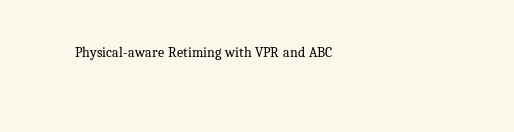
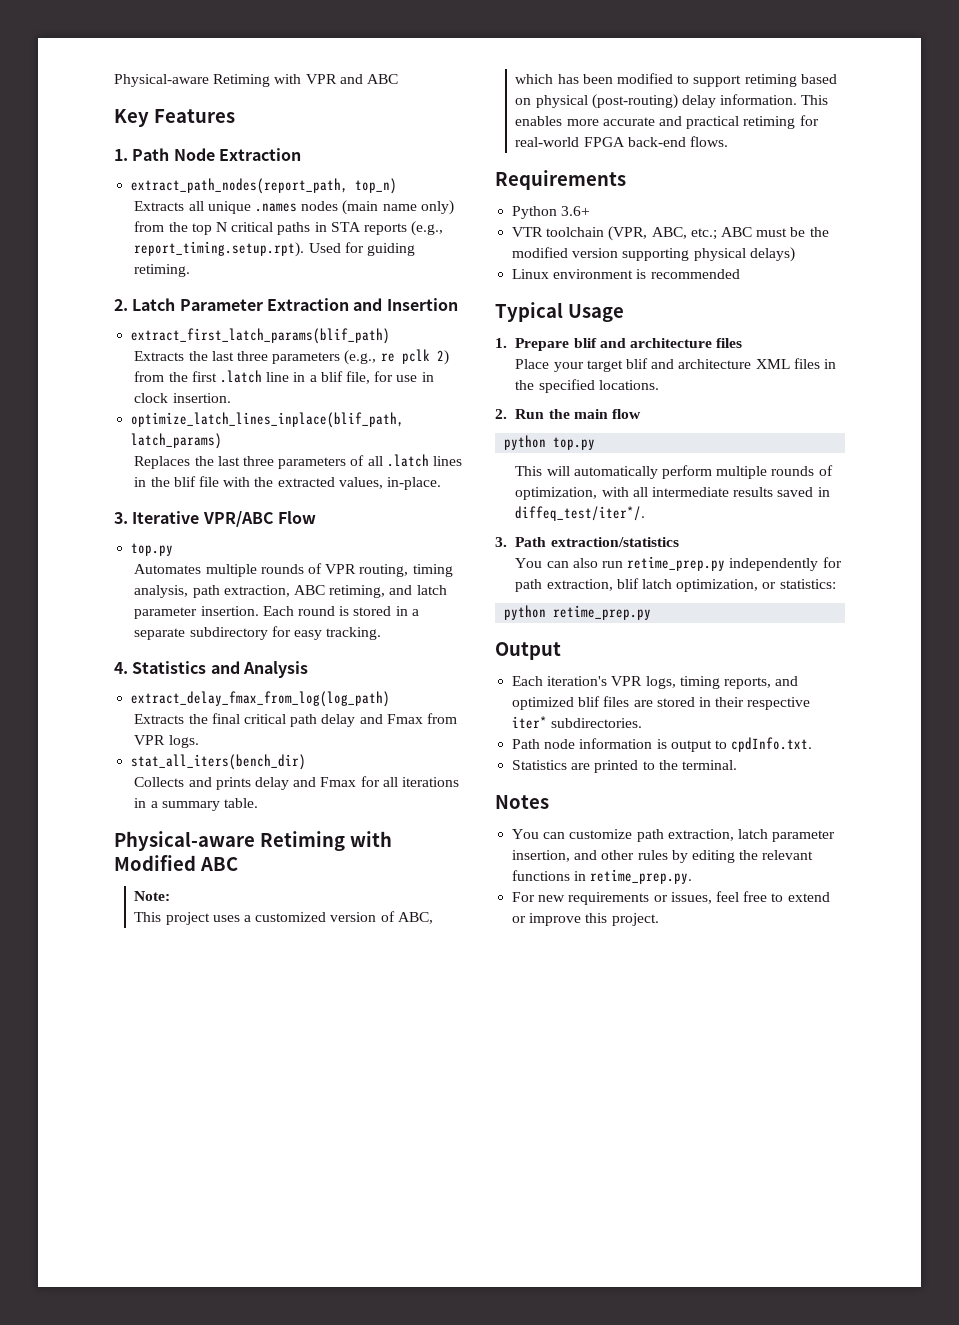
+ Key Features
+ 1. Path Node Extraction
+ extract_path_nodes(report_path, top_n)
+ Extracts all unique .names nodes (main name only) from the top N critical paths in STA reports (e.g., report_timing.setup.rpt). Used for guiding retiming.
+ 2. Latch Parameter Extraction and Insertion
+ extract_first_latch_params(blif_path)
+ Extracts the last three parameters (e.g., re pclk 2) from the first .latch line in a blif file, for use in clock insertion.
+ optimize_latch_lines_inplace(blif_path, latch_params)
+ Replaces the last three parameters of all .latch lines in the blif file with the extracted values, in-place.
+ 3. Iterative VPR/ABC Flow
+ top.py
+ Automates multiple rounds of VPR routing, timing analysis, path extraction, ABC retiming, and latch parameter insertion. Each round is stored in a separate subdirectory for easy tracking.
+ 4. Statistics and Analysis
+ extract_delay_fmax_from_log(log_path)
+ Extracts the final critical path delay and Fmax from VPR logs.
+ stat_all_iters(bench_dir)
+ Collects and prints delay and Fmax for all iterations in a summary table.
+ Physical-aware Retiming with Modified ABC
+ Note:
+ This project uses a customized version of ABC, which has been modified to support retiming based on physical (post-routing) delay information. This enables more accurate and practical retiming for real-world FPGA back-end flows.
+ Requirements
+ Python 3.6+
+ VTR toolchain (VPR, ABC, etc.; ABC must be the modified version supporting physical delays)
+ Linux environment is recommended
+ Typical Usage
+ 1. Prepare blif and architecture files
+ Place your target blif and architecture XML files in the specified locations.
+ 2. Run the main flow
+ python top.py
+ This will automatically perform multiple rounds of optimization, with all intermediate results saved in diffeq_test/iter*/.
+ 3. Path extraction/statistics
+ You can also run retime_prep.py independently for path extraction, blif latch optimization, or statistics:
+ python retime_prep.py
+ Output
+ Each iteration's VPR logs, timing reports, and optimized blif files are stored in their respective iter* subdirectories.
+ Path node information is output to cpdInfo.txt.
+ Statistics are printed to the terminal.
+ Notes
+ You can customize path extraction, latch parameter insertion, and other rules by editing the relevant functions in retime_prep.py.
+ For new requirements or issues, feel free to extend or improve this project.

